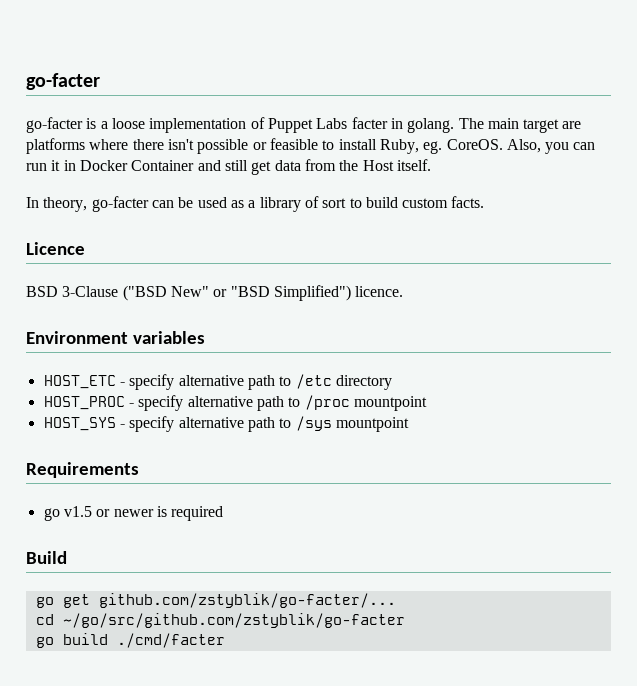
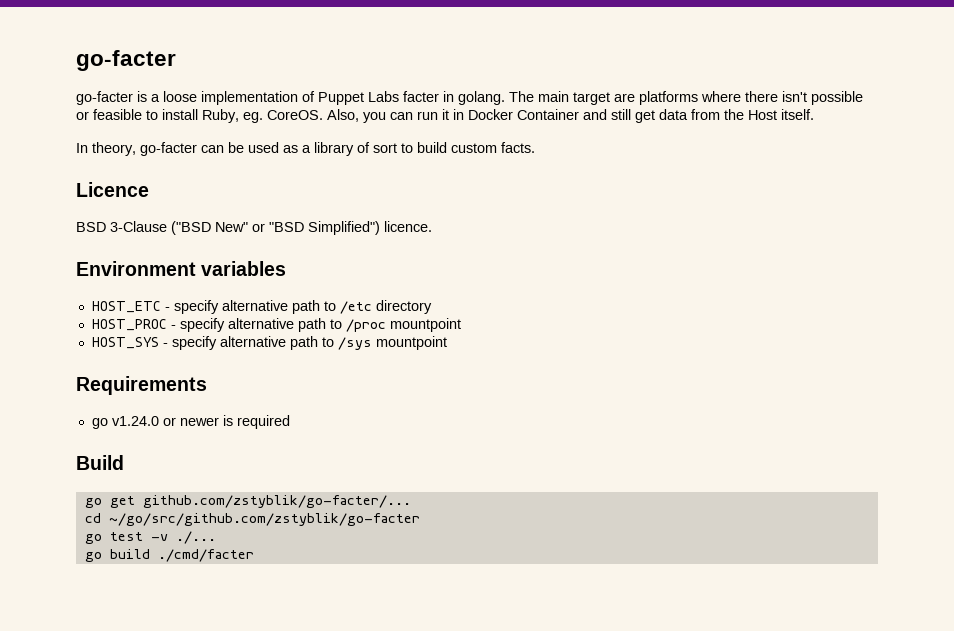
- go v1.5 or newer is required
+ go v1.24.0 or newer is required
+ go test -v ./...

